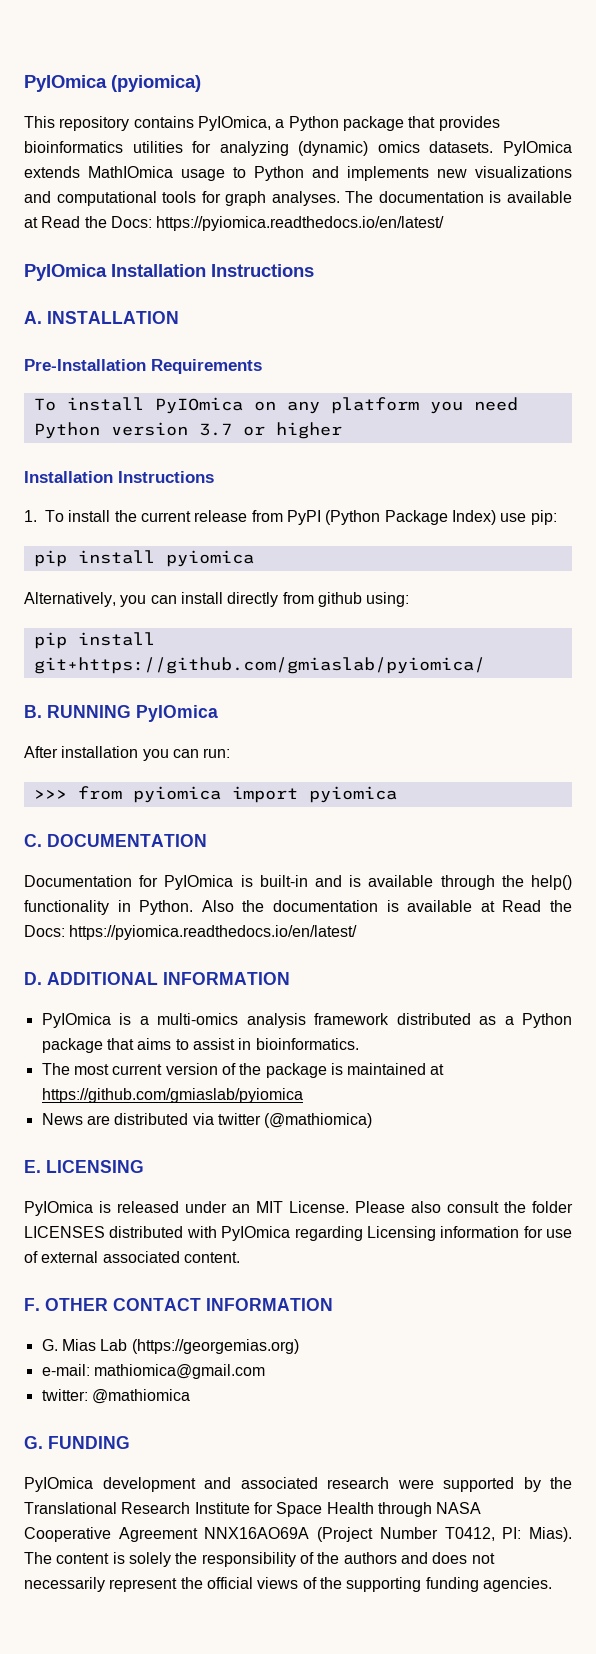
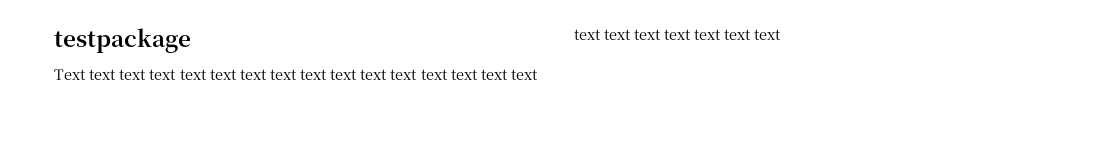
- PyIOmica (pyiomica)
- This repository contains PyIOmica, a Python package that provides bioinformatics utilities for analyzing (dynamic) omics datasets. PyIOmica extends MathIOmica usage to Python and implements new visualizations and computational tools for graph analyses. The documentation is available at Read the Docs: https://pyiomica.readthedocs.io/en/latest/
- PyIOmica Installation Instructions
- A. INSTALLATION
- Pre-Installation Requirements
- To install PyIOmica on any platform you need Python version 3.7 or higher
- Installation Instructions
- 1. To install the current release from PyPI (Python Package Index) use pip:
- pip install pyiomica
- Alternatively, you can install directly from github using:
- pip install git+https://github.com/gmiaslab/pyiomica/
- B. RUNNING PyIOmica
- After installation you can run:
- >>> from pyiomica import pyiomica
- C. DOCUMENTATION
- Documentation for PyIOmica is built-in and is available through the help() functionality in Python. Also the documentation is available at Read the Docs: https://pyiomica.readthedocs.io/en/latest/
- D. ADDITIONAL INFORMATION
- PyIOmica is a multi-omics analysis framework distributed as a Python package that aims to assist in bioinformatics.
- The most current version of the package is maintained at https://github.com/gmiaslab/pyiomica
- News are distributed via twitter (@mathiomica)
- E. LICENSING
- PyIOmica is released under an MIT License. Please also consult the folder LICENSES distributed with PyIOmica regarding Licensing information for use of external associated content.
- F. OTHER CONTACT INFORMATION
- G. Mias Lab (https://georgemias.org)
- e-mail: mathiomica@gmail.com
- twitter: @mathiomica
- G. FUNDING
- PyIOmica development and associated research were supported by the Translational Research Institute for Space Health through NASA Cooperative Agreement NNX16AO69A (Project Number T0412, PI: Mias). The content is solely the responsibility of the authors and does not necessarily represent the official views of the supporting funding agencies.
+ testpackage
+ Text text text text text text text text text text text text text text text text text text text text text text text

